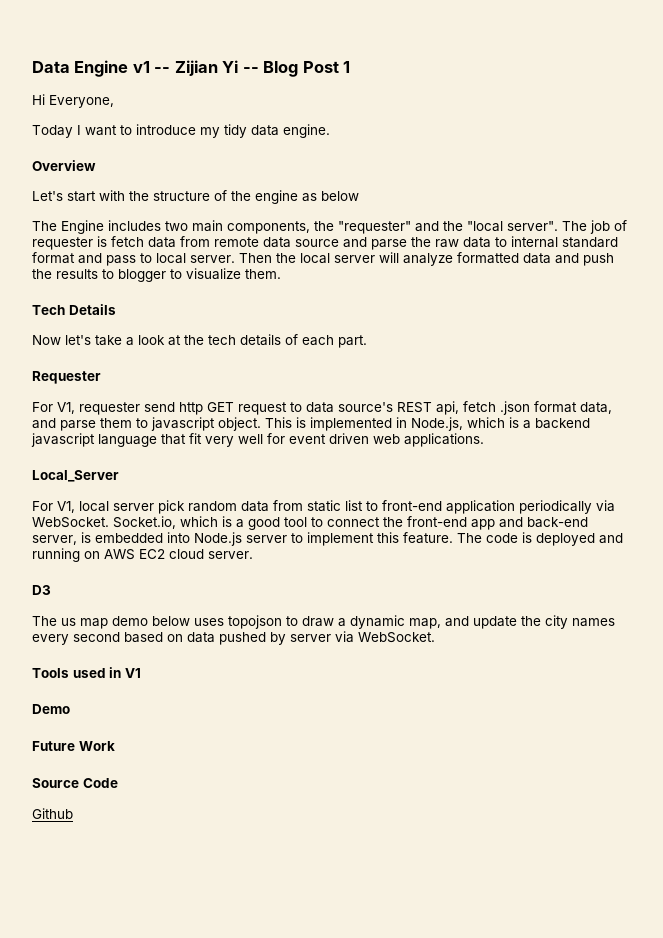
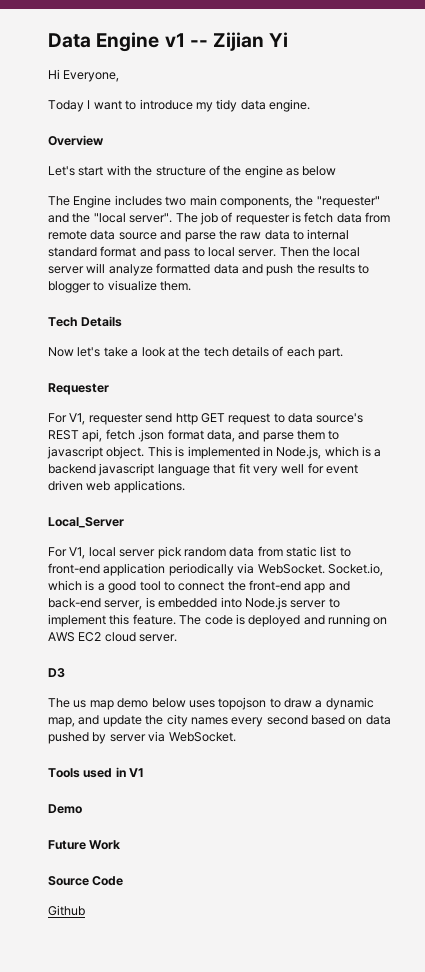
- Data Engine v1 -- Zijian Yi -- Blog Post 1
+ Data Engine v1 -- Zijian Yi

